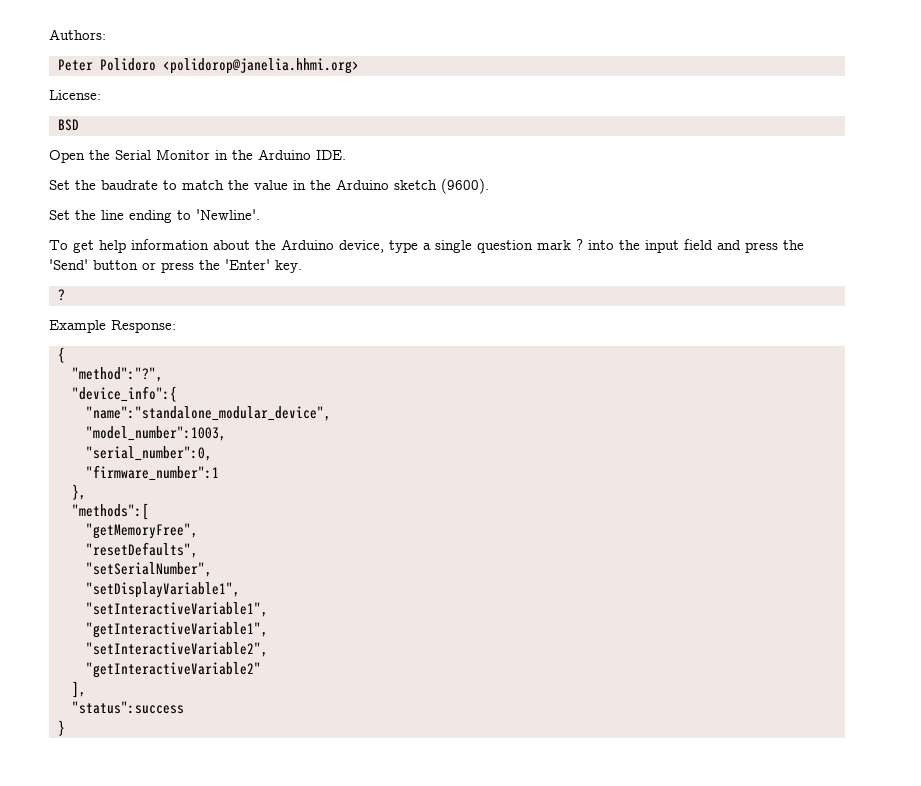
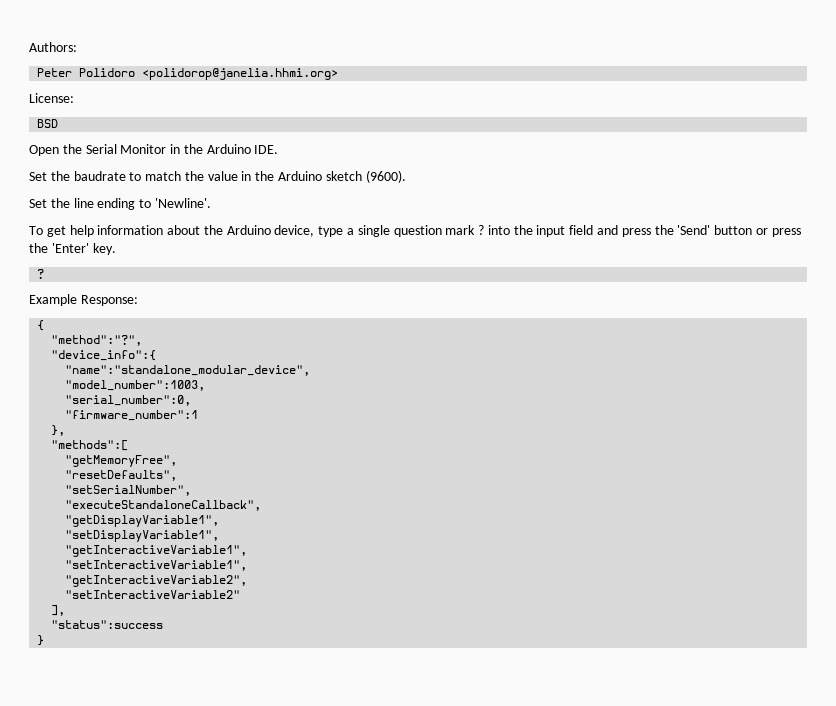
+ "executeStandaloneCallback",
+ "getDisplayVariable1",
+ "getInteractiveVariable1",
- "getInteractiveVariable1",
- "setInteractiveVariable2",
- "getInteractiveVariable2"
+ "getInteractiveVariable2",
+ "setInteractiveVariable2"

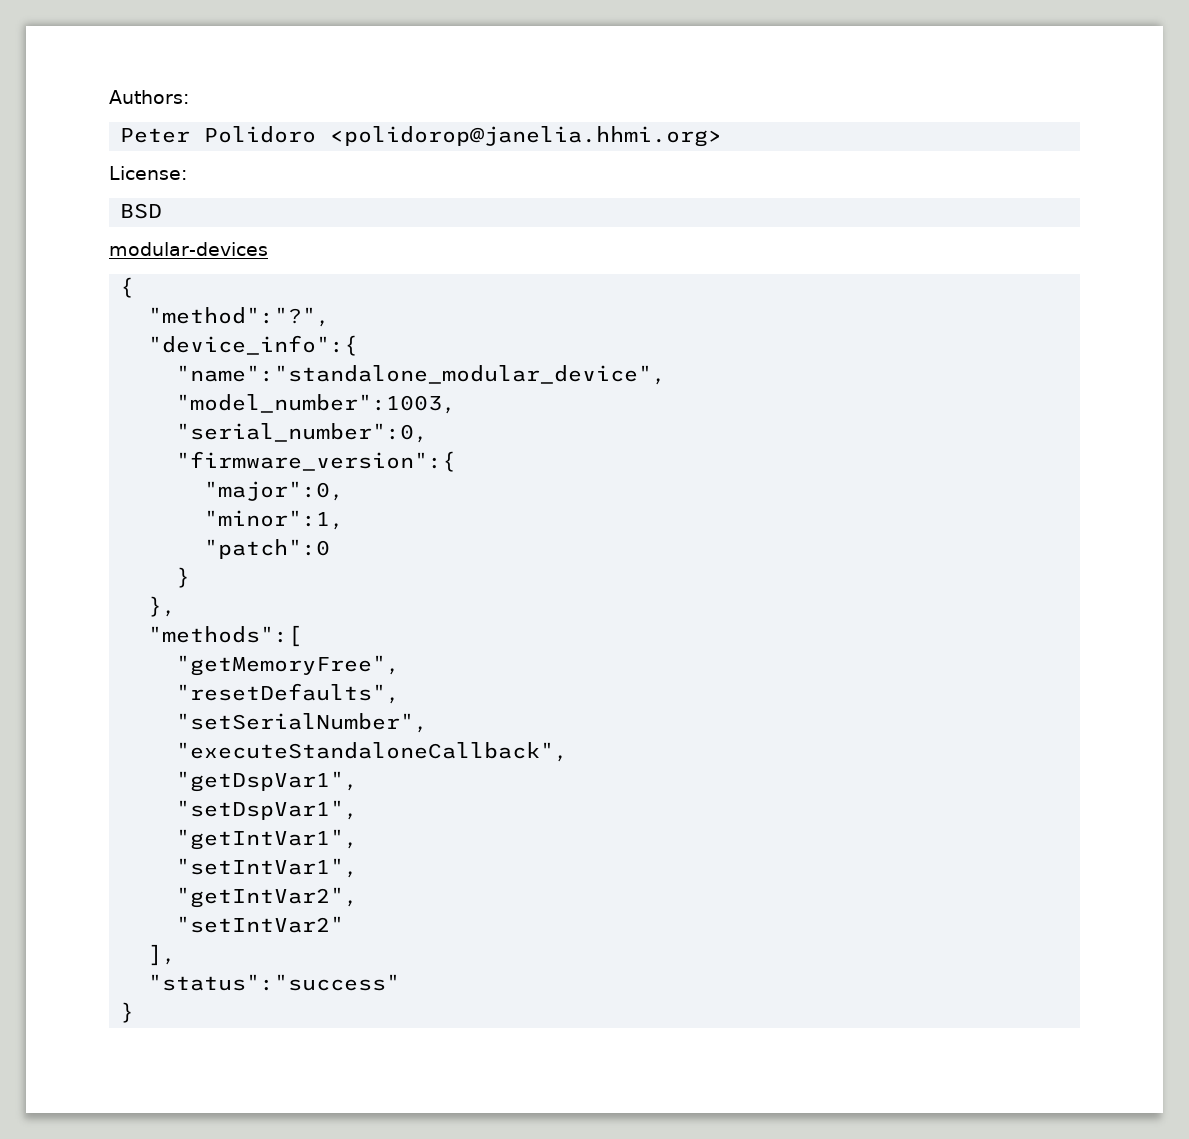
- Open the Serial Monitor in the Arduino IDE.
- Set the baudrate to match the value in the Arduino sketch (9600).
- Set the line ending to 'Newline'.
- To get help information about the Arduino device, type a single question mark ? into the input field and press the 'Send' button or press the 'Enter' key.
- ?
- Example Response:
+ modular-devices
- "firmware_number":1
+ "firmware_version":{
+ "major":0,
+ "minor":1,
+ "patch":0
+ }
- "getDisplayVariable1",
- "setDisplayVariable1",
- "getInteractiveVariable1",
- "setInteractiveVariable1",
- "getInteractiveVariable2",
- "setInteractiveVariable2"
+ "getDspVar1",
+ "setDspVar1",
+ "getIntVar1",
+ "setIntVar1",
+ "getIntVar2",
+ "setIntVar2"
- "status":success
+ "status":"success"

